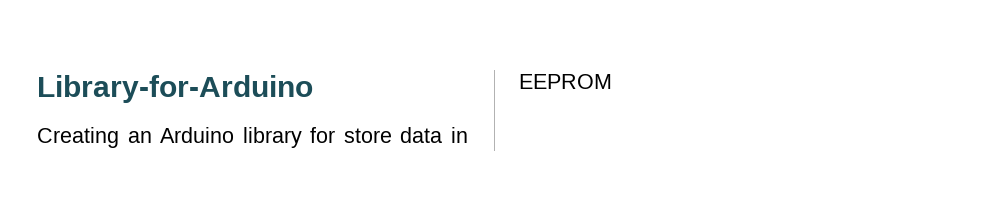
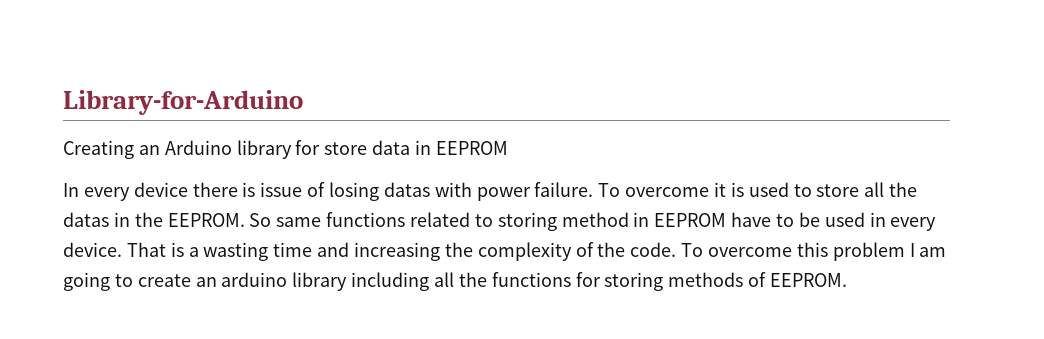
+ In every device there is issue of losing datas with power failure. To overcome it is used to store all the datas in the EEPROM. So same functions related to storing method in EEPROM have to be used in every device. That is a wasting time and increasing the complexity of the code. To overcome this problem I am going to create an arduino library including all the functions for storing methods of EEPROM.

